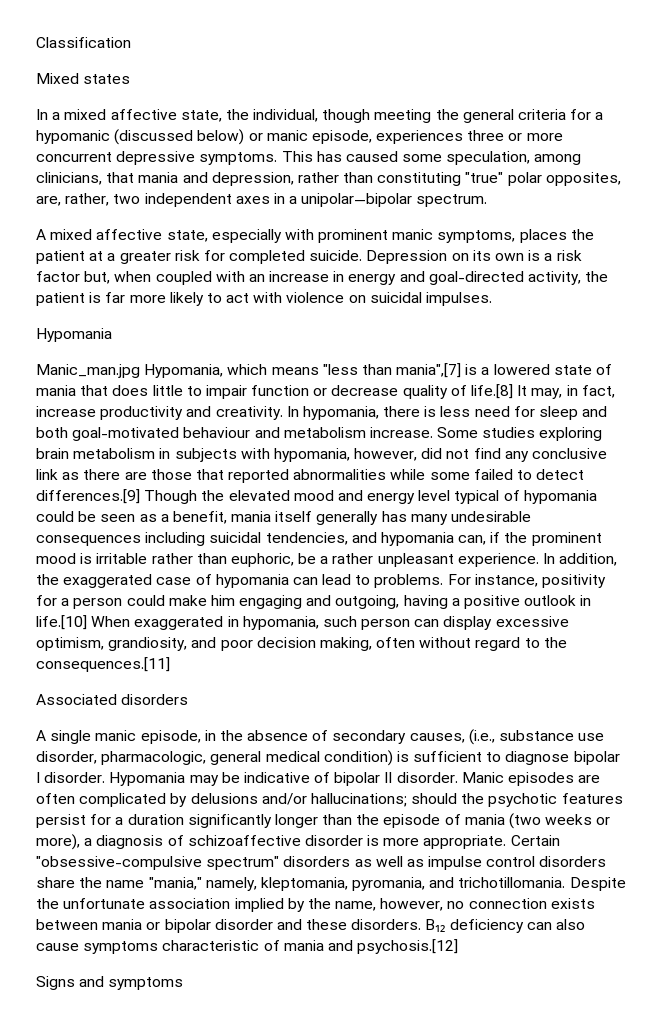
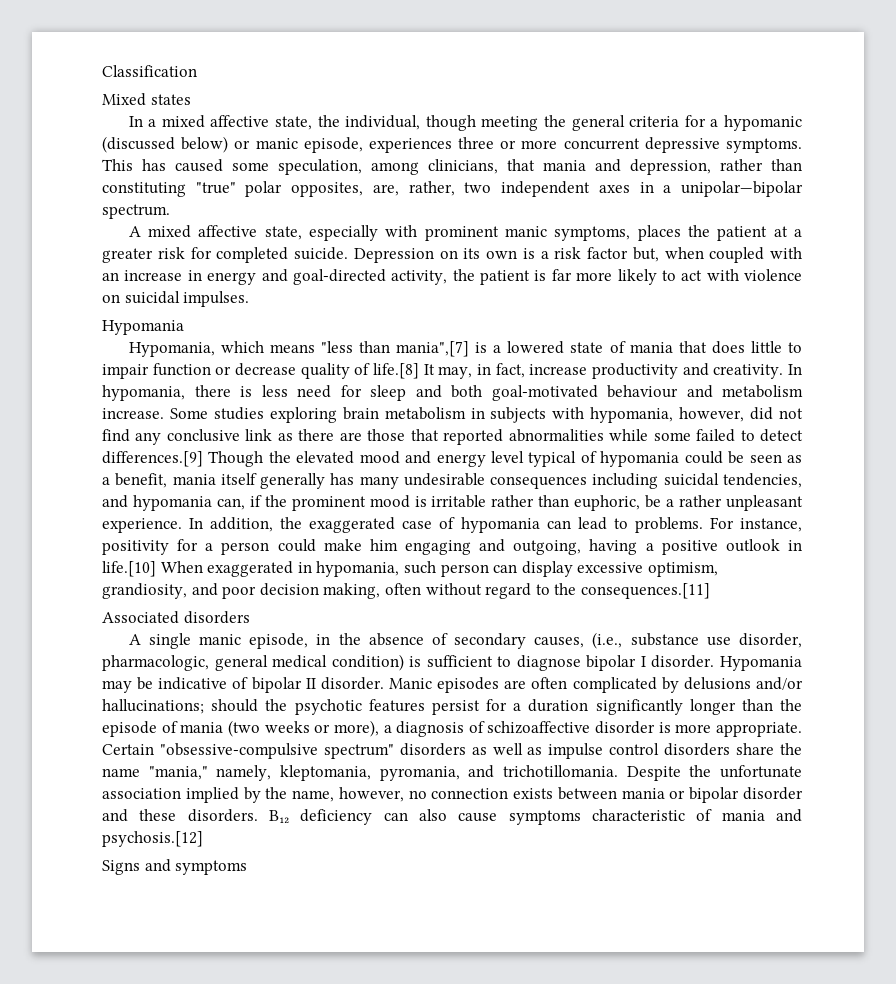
- Manic_man.jpg Hypomania, which means "less than mania",[7] is a lowered state of mania that does little to impair function or decrease quality of life.[8] It may, in fact, increase productivity and creativity.
+ Hypomania, which means "less than mania",[7] is a lowered state of mania that does little to impair function or decrease quality of life.[8] It may, in fact, increase productivity and creativity.

